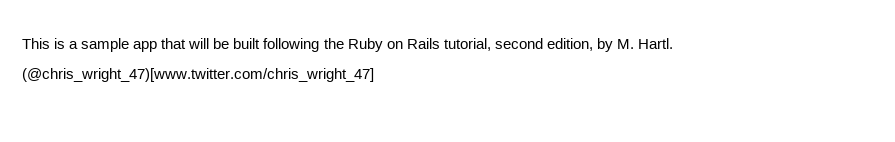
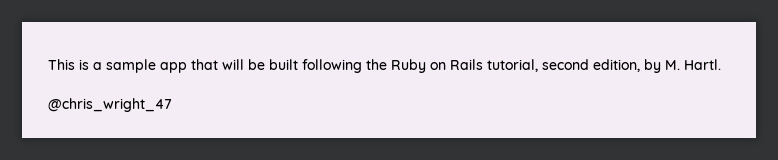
- (@chris_wright_47)[www.twitter.com/chris_wright_47]
+ @chris_wright_47

